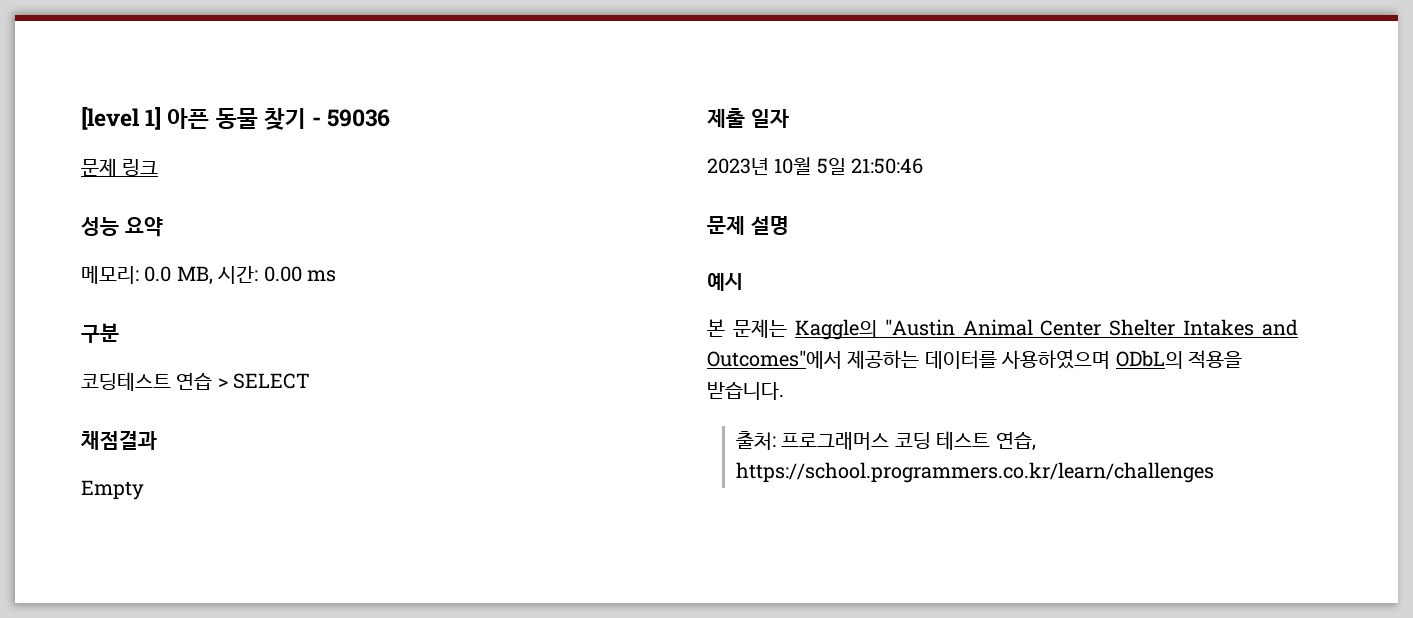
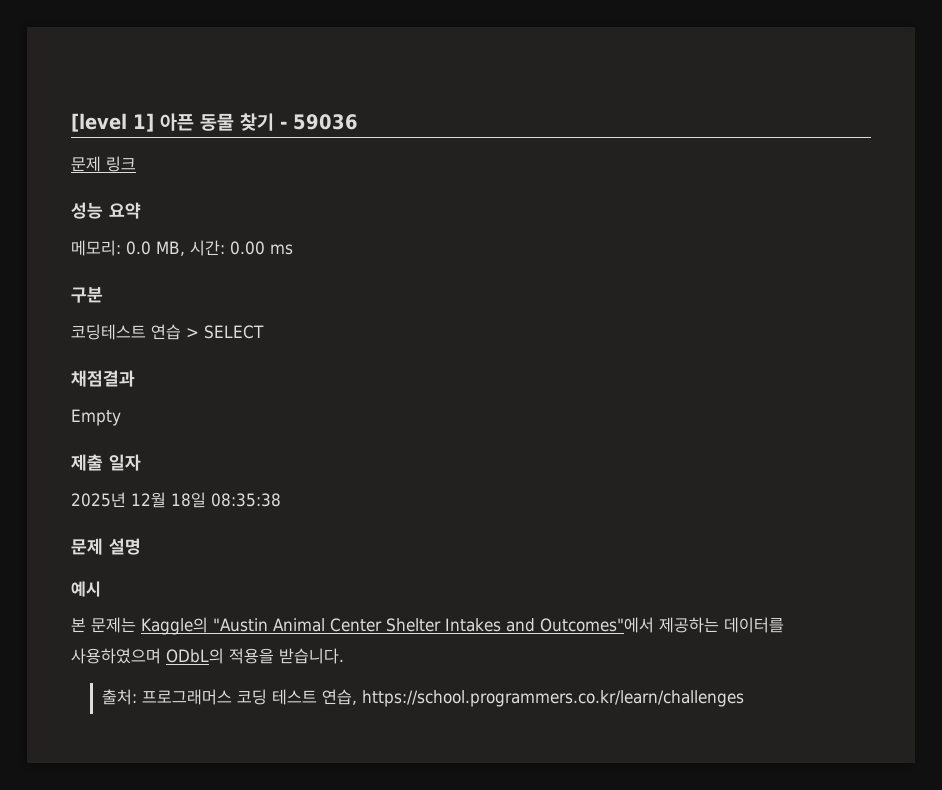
- 2023년 10월 5일 21:50:46
+ 2025년 12월 18일 08:35:38

